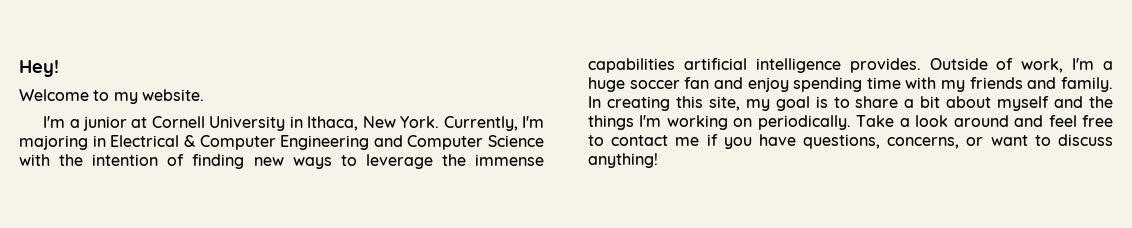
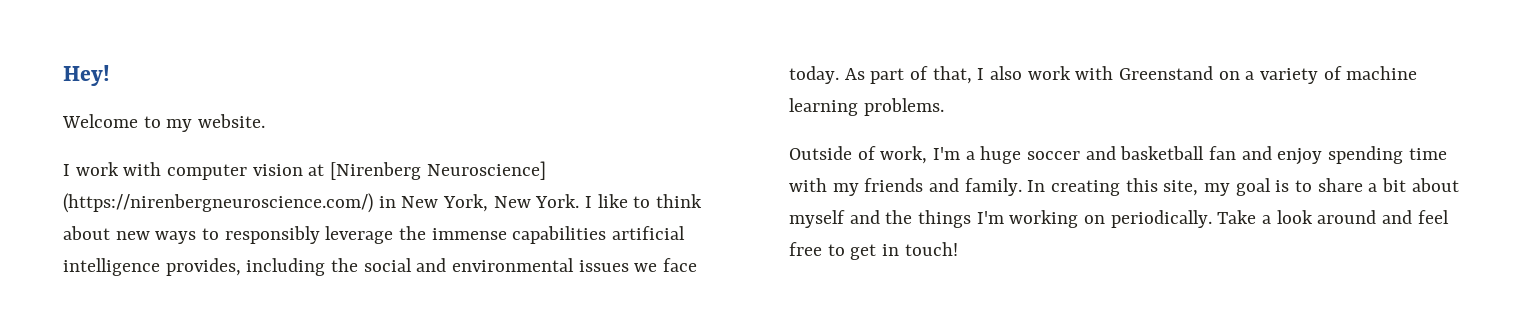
- I'm a junior at Cornell University in Ithaca, New York. Currently, I'm majoring in Electrical & Computer Engineering and Computer Science with the intention of finding new ways to leverage the immense capabilities artificial intelligence provides. Outside of work, I'm a huge soccer fan and enjoy spending time with my friends and family.
+ I work with computer vision at [Nirenberg Neuroscience] (https://nirenbergneuroscience.com/) in New York, New York. I like to think about new ways to responsibly leverage the immense capabilities artificial intelligence provides, including the social and environmental issues we face today. As part of that, I also work with Greenstand on a variety of machine learning problems.
+ Outside of work, I'm a huge soccer and basketball fan and enjoy spending time with my friends and family.
- Take a look around and feel free to contact me if you have questions, concerns, or want to discuss anything!
+ Take a look around and feel free to get in touch!

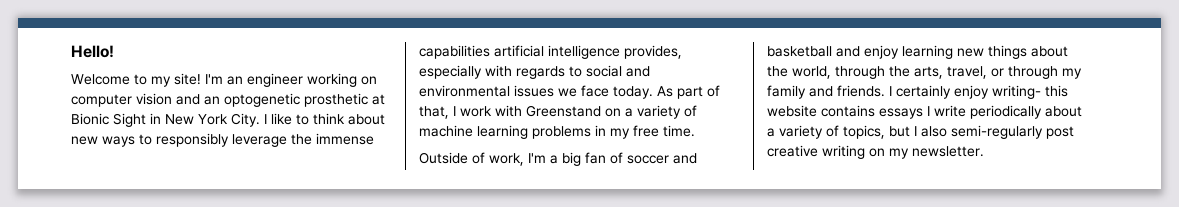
- Hey!
+ Hello!
- Welcome to my website.
- I work with computer vision at [Nirenberg Neuroscience] (https://nirenbergneuroscience.com/) in New York, New York.
+ Welcome to my site! I'm an engineer working on computer vision and an optogenetic prosthetic at Bionic Sight in New York City.
- I like to think about new ways to responsibly leverage the immense capabilities artificial intelligence provides, including the social and environmental issues we face today.
+ I like to think about new ways to responsibly leverage the immense capabilities artificial intelligence provides, especially with regards to social and environmental issues we face today.
- As part of that, I also work with Greenstand on a variety of machine learning problems.
+ As part of that, I work with Greenstand on a variety of machine learning problems in my free time.
- Outside of work, I'm a huge soccer and basketball fan and enjoy spending time with my friends and family. In creating this site, my goal is to share a bit about myself and the things I'm working on periodically. Take a look around and feel free to get in touch!
+ Outside of work, I'm a big fan of soccer and basketball and enjoy learning new things about the world, through the arts, travel, or through my family and friends. I certainly enjoy writing- this website contains essays I write periodically about a variety of topics, but I also semi-regularly post creative writing on my newsletter.

